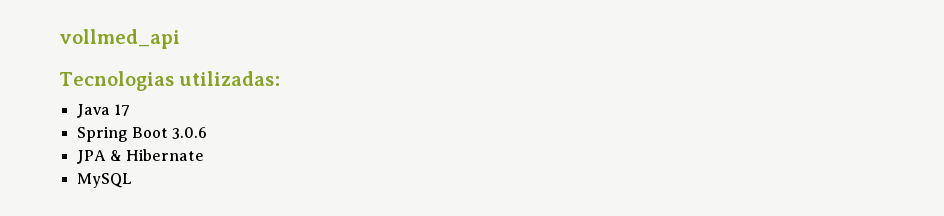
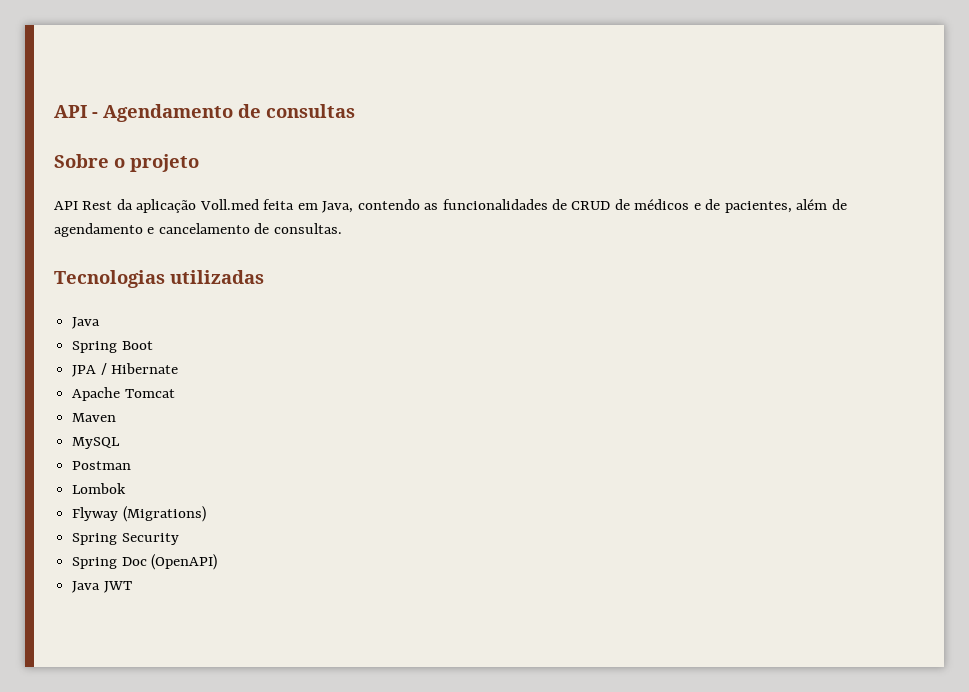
- vollmed_api
+ API - Agendamento de consultas
+ Sobre o projeto
+ API Rest da aplicação Voll.med feita em Java, contendo as funcionalidades de CRUD de médicos e de pacientes, além de agendamento e cancelamento de consultas.
- Tecnologias utilizadas:
- Java 17
+ Tecnologias utilizadas
+ Java
- Spring Boot 3.0.6
+ Spring Boot
- JPA & Hibernate
+ JPA / Hibernate
+ Apache Tomcat
+ Maven
  MySQL
+ Postman
+ Lombok
+ Flyway (Migrations)
+ Spring Security
+ Spring Doc (OpenAPI)
+ Java JWT

